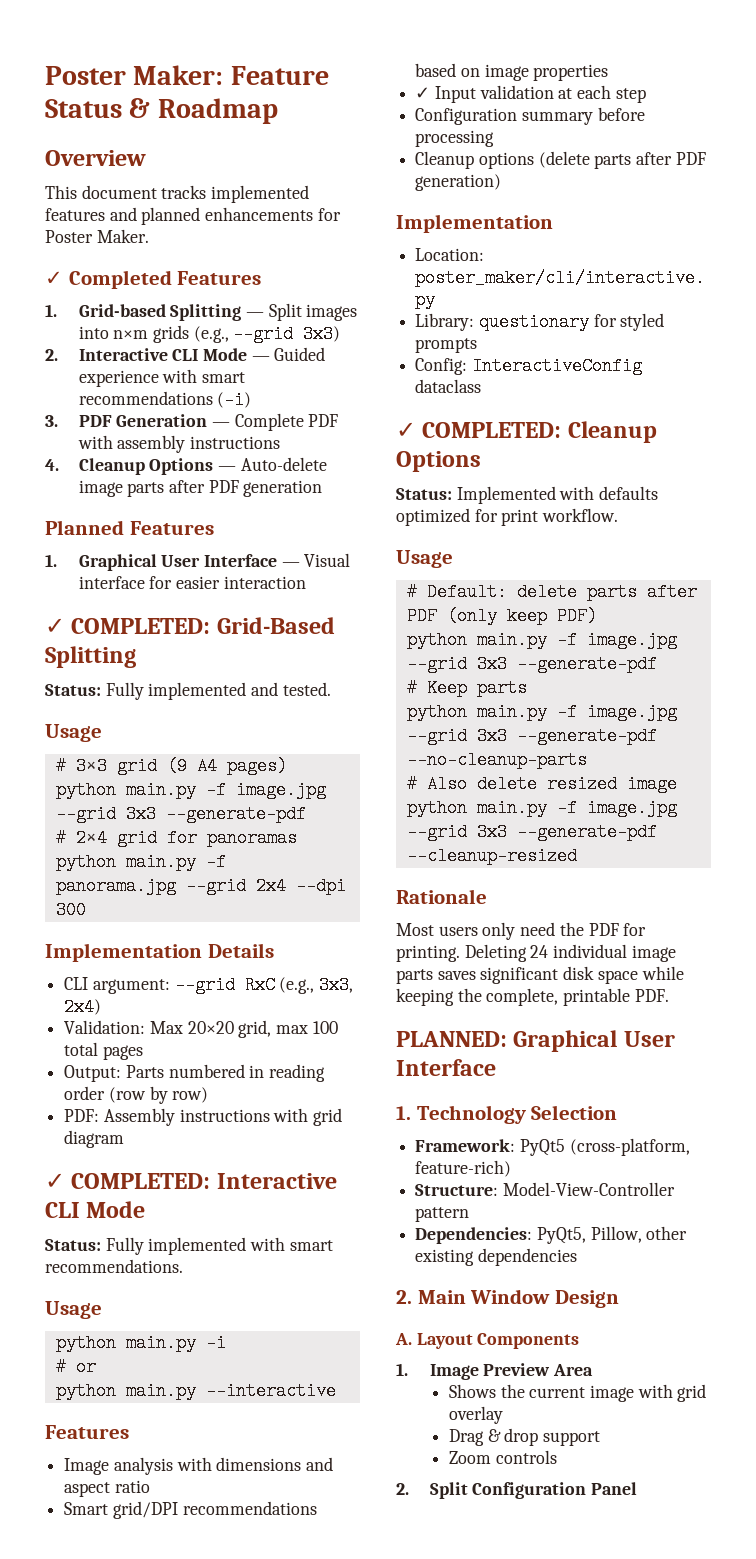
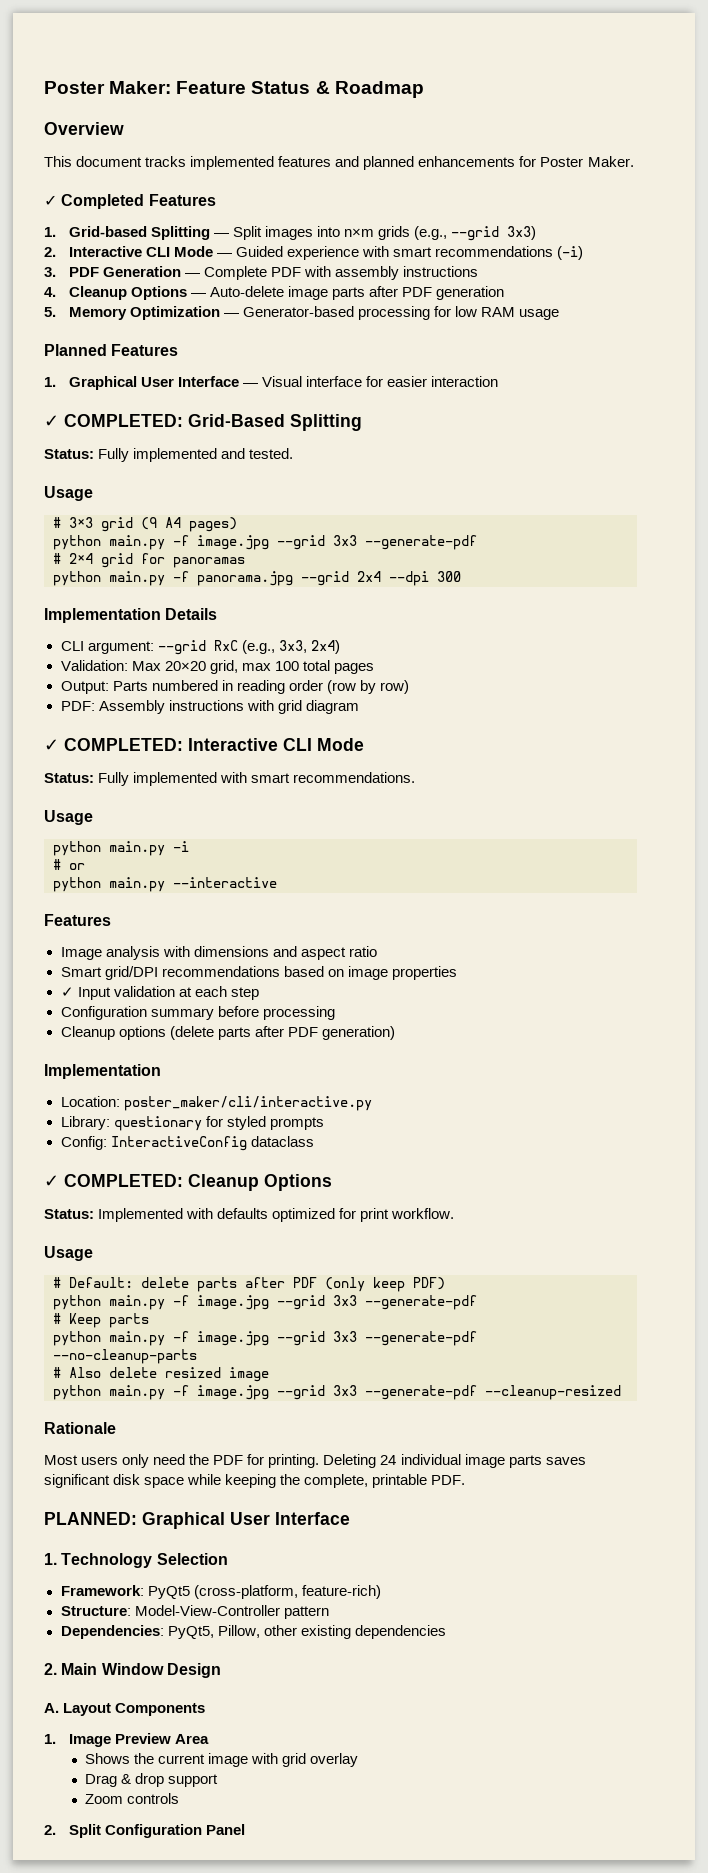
+ 5. Memory Optimization — Generator-based processing for low RAM usage

